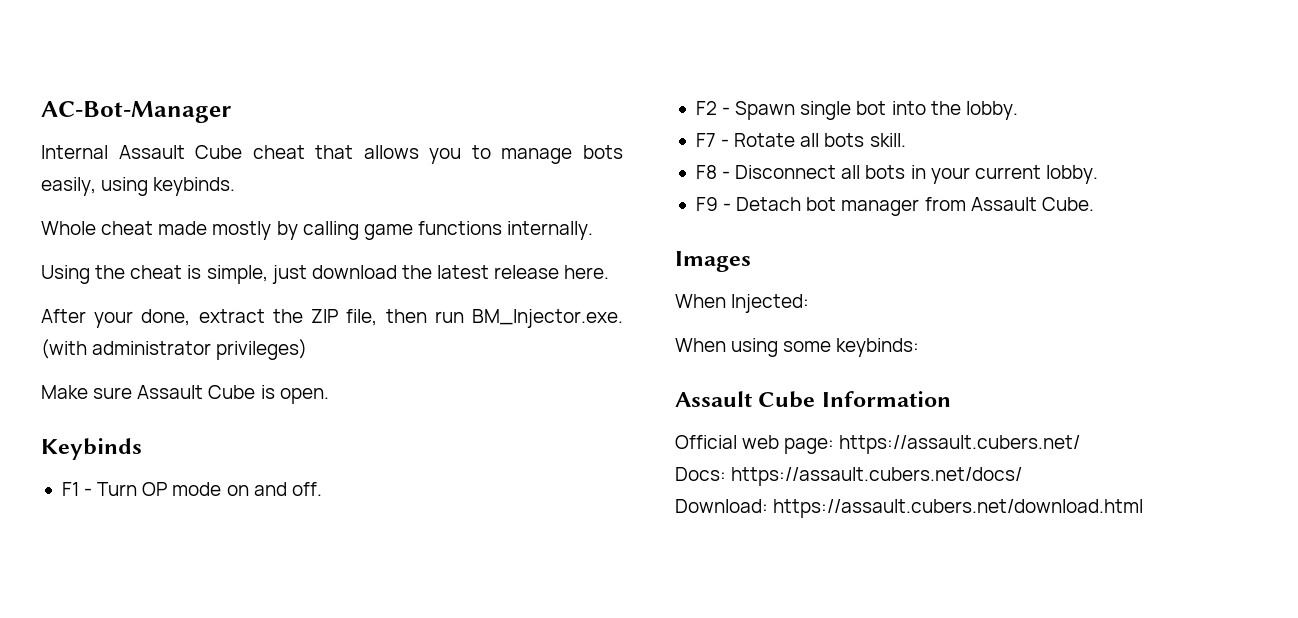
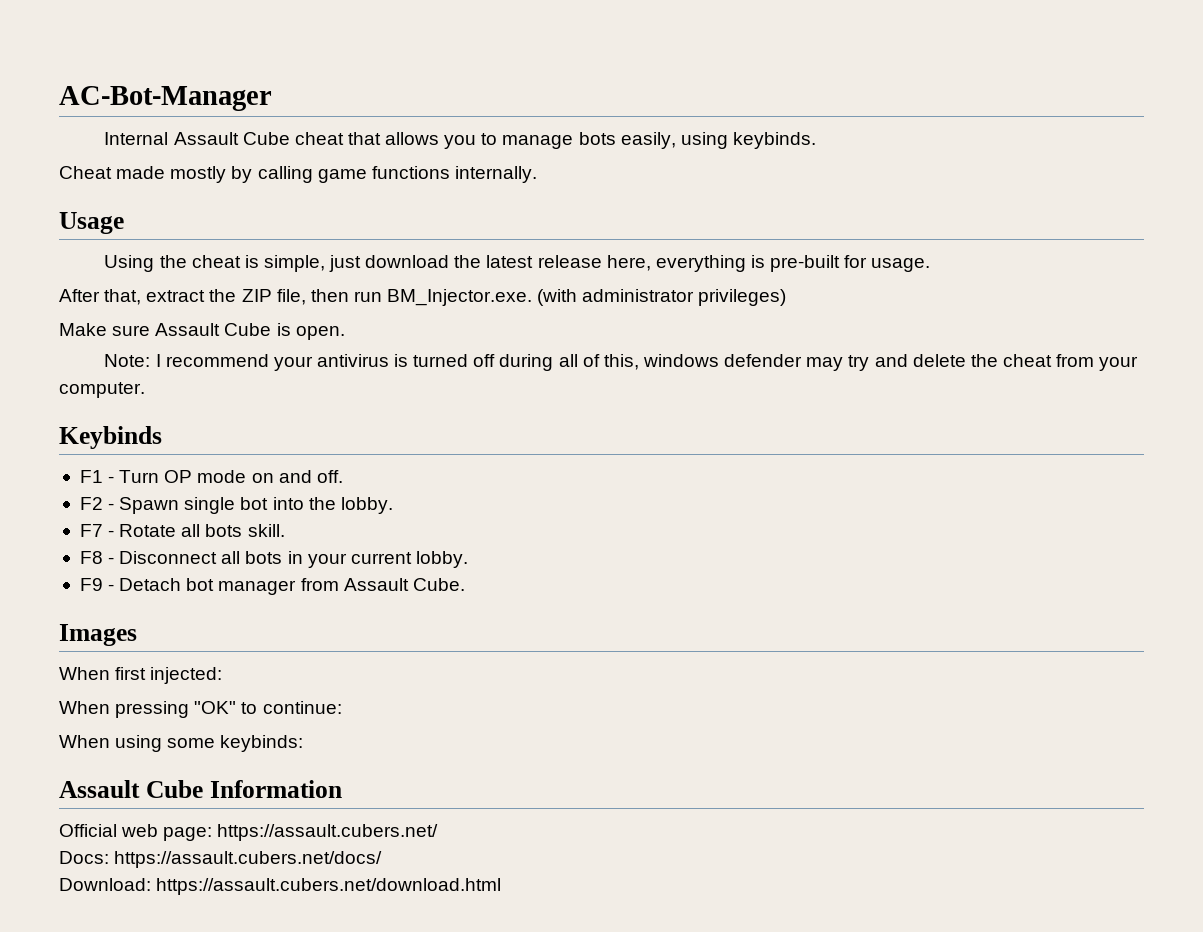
- Whole cheat made mostly by calling game functions internally.
+ Cheat made mostly by calling game functions internally.
+ Usage
- Using the cheat is simple, just download the latest release here.
+ Using the cheat is simple, just download the latest release here, everything is pre-built for usage.
- After your done, extract the ZIP file, then run BM_Injector.exe. (with administrator privileges)
+ After that, extract the ZIP file, then run BM_Injector.exe. (with administrator privileges)
+ Note: I recommend your antivirus is turned off during all of this, windows defender may try and delete the cheat from your computer.
- When Injected:
+ When first injected:
+ When pressing "OK" to continue:

